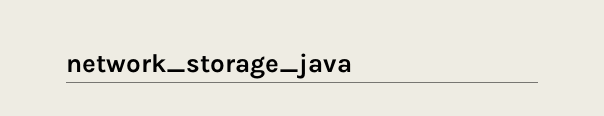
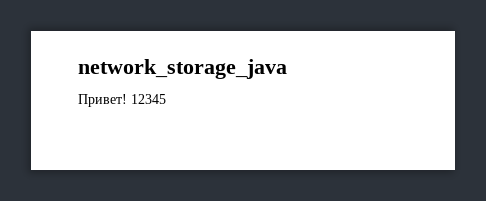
+ Привет! 12345

